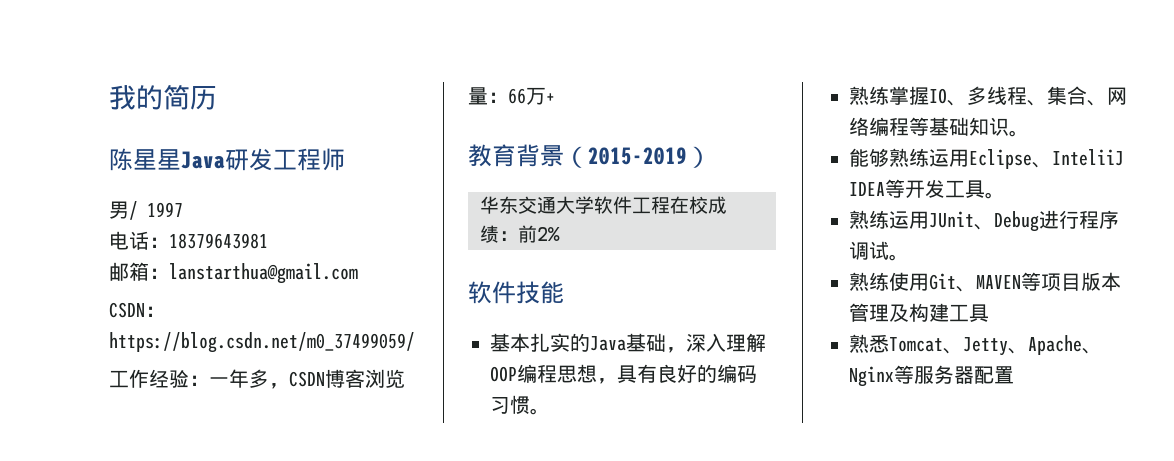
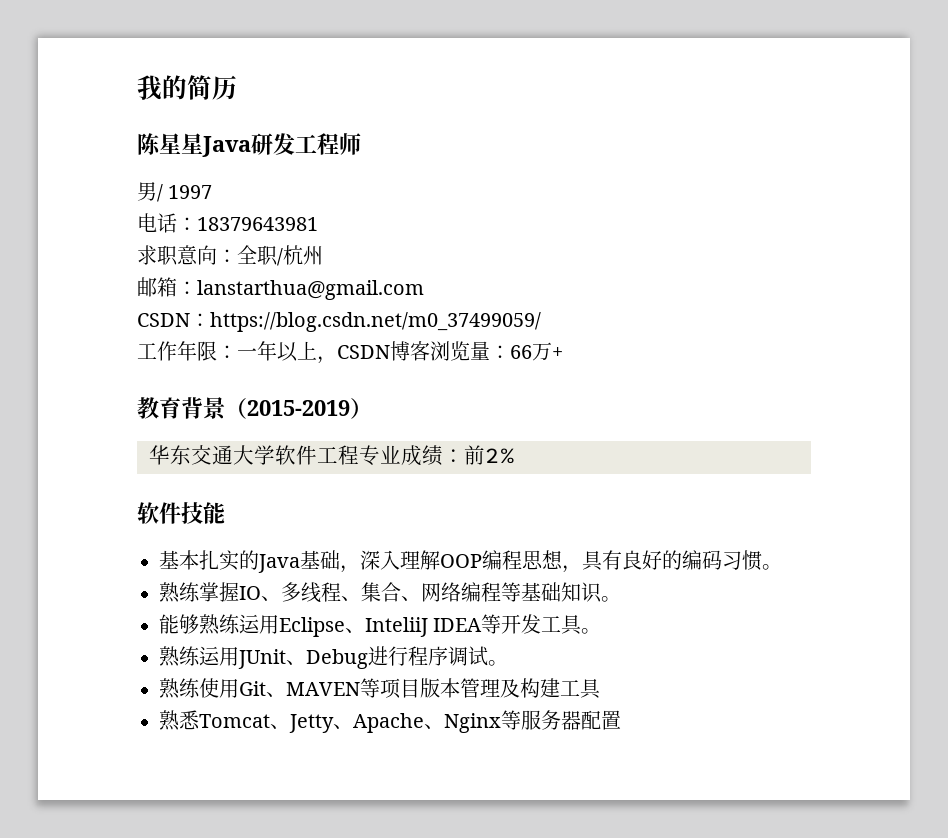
+ 求职意向：全职/杭州
- 工作经验：一年多，CSDN博客浏览量：66万+
+ 工作年限：一年以上，CSDN博客浏览量：66万+
- 华东交通大学软件工程在校成绩：前2%
+ 华东交通大学软件工程专业成绩：前2%

